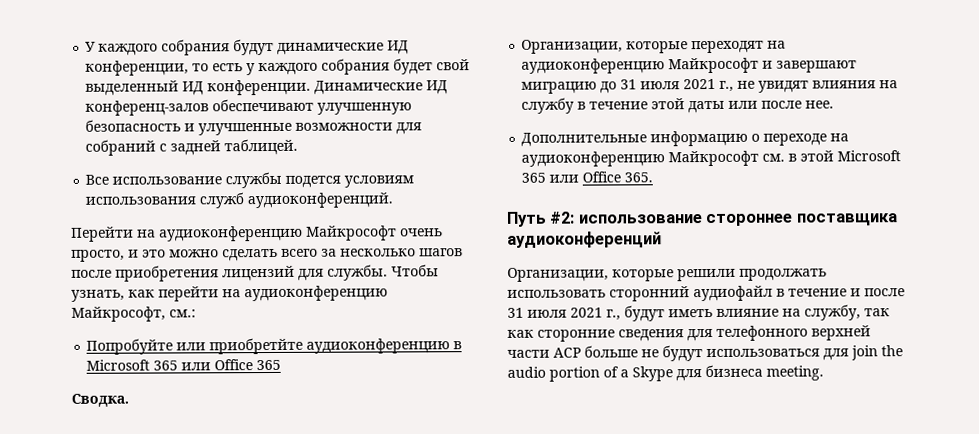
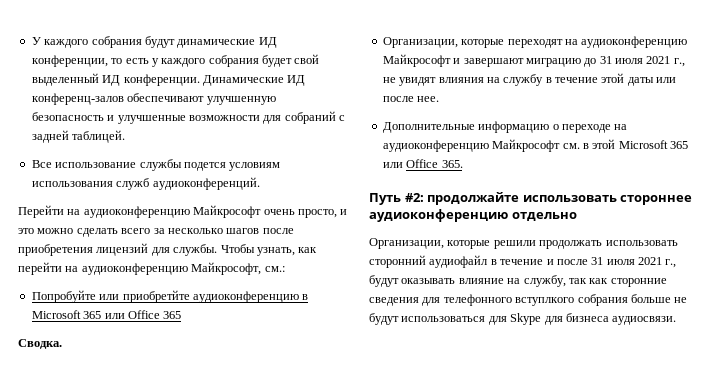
- Путь #2: использование стороннее поставщика аудиоконференций
+ Путь #2: продолжайте использовать стороннее аудиоконференцию отдельно
- Организации, которые решили продолжать использовать сторонний аудиофайл в течение и после 31 июля 2021 г., будут иметь влияние на службу, так как сторонние сведения для телефонного верхней части ACP больше не будут использоваться для join the audio portion of a Skype для бизнеса meeting.
+ Организации, которые решили продолжать использовать сторонний аудиофайл в течение и после 31 июля 2021 г., будут оказывать влияние на службу, так как сторонние сведения для телефонного вступлкого собрания больше не будут использоваться для Skype для бизнеса аудиосвязи.

